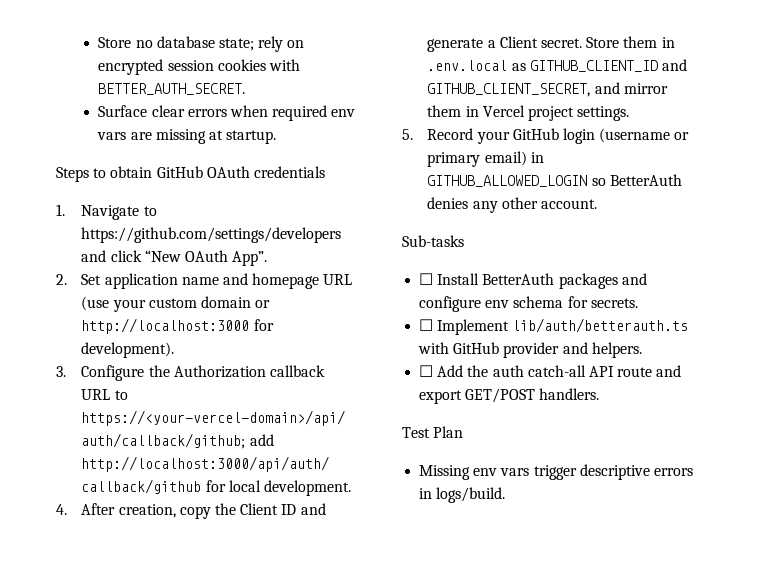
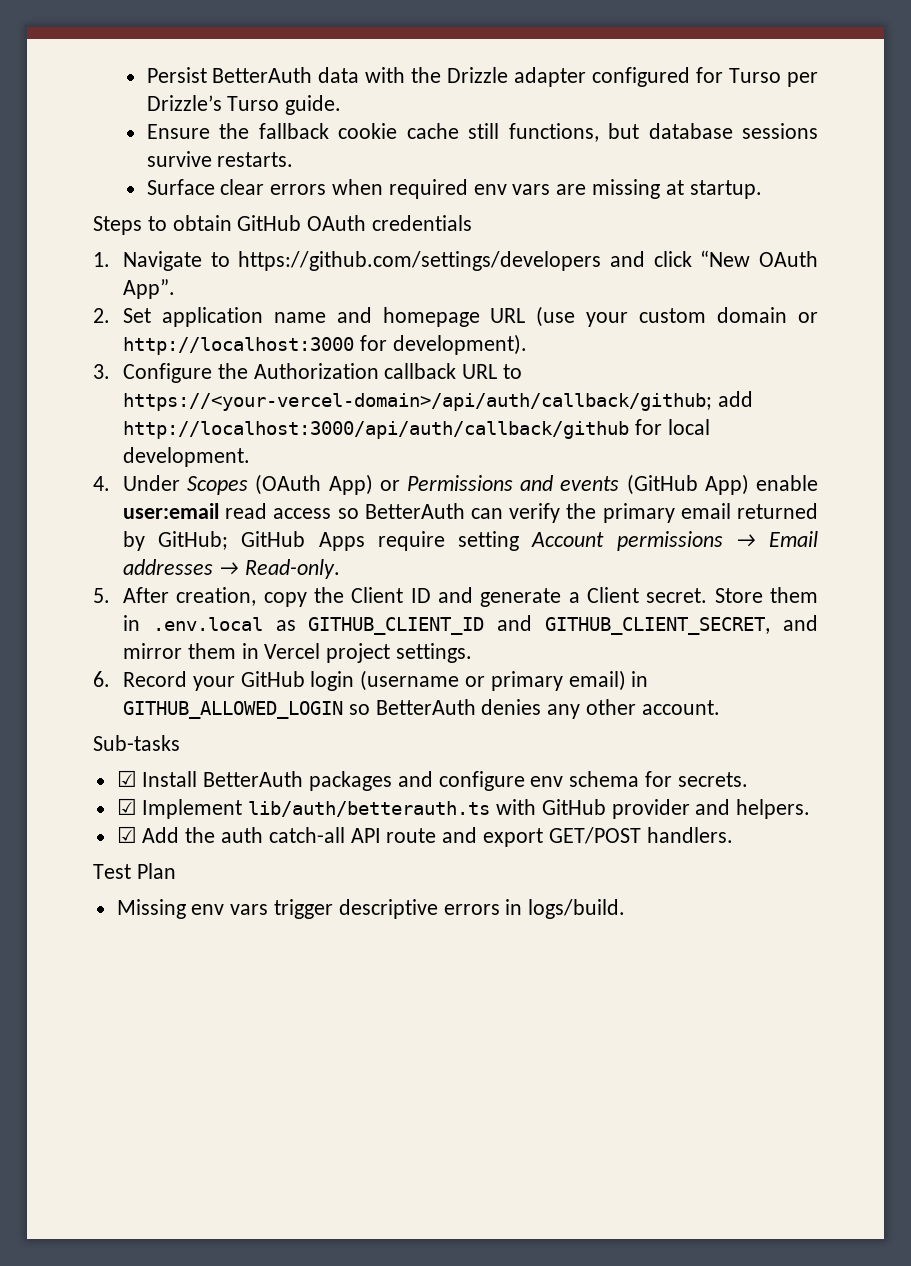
- Store no database state; rely on encrypted session cookies with BETTER_AUTH_SECRET.
+ Persist BetterAuth data with the Drizzle adapter configured for Turso per Drizzle’s Turso guide.
+ Ensure the fallback cookie cache still functions, but database sessions survive restarts.
- 4. After creation, copy the Client ID and generate a Client secret.
+ 4. Under Scopes (OAuth App) or Permissions and events (GitHub App) enable user:email read access so BetterAuth can verify the primary email returned by GitHub; GitHub Apps require setting Account permissions → Email addresses → Read-only.
+ 5. After creation, copy the Client ID and generate a Client secret.
- 5. Record your GitHub login (username or primary email) in GITHUB_ALLOWED_LOGIN so BetterAuth denies any other account.
+ 6. Record your GitHub login (username or primary email) in GITHUB_ALLOWED_LOGIN so BetterAuth denies any other account.
- ☐ Install BetterAuth packages and configure env schema for secrets.
+ ☑ Install BetterAuth packages and configure env schema for secrets.
- ☐ Implement lib/auth/betterauth.ts with GitHub provider and helpers.
+ ☑ Implement lib/auth/betterauth.ts with GitHub provider and helpers.
- ☐ Add the auth catch-all API route and export GET/POST handlers.
+ ☑ Add the auth catch-all API route and export GET/POST handlers.

